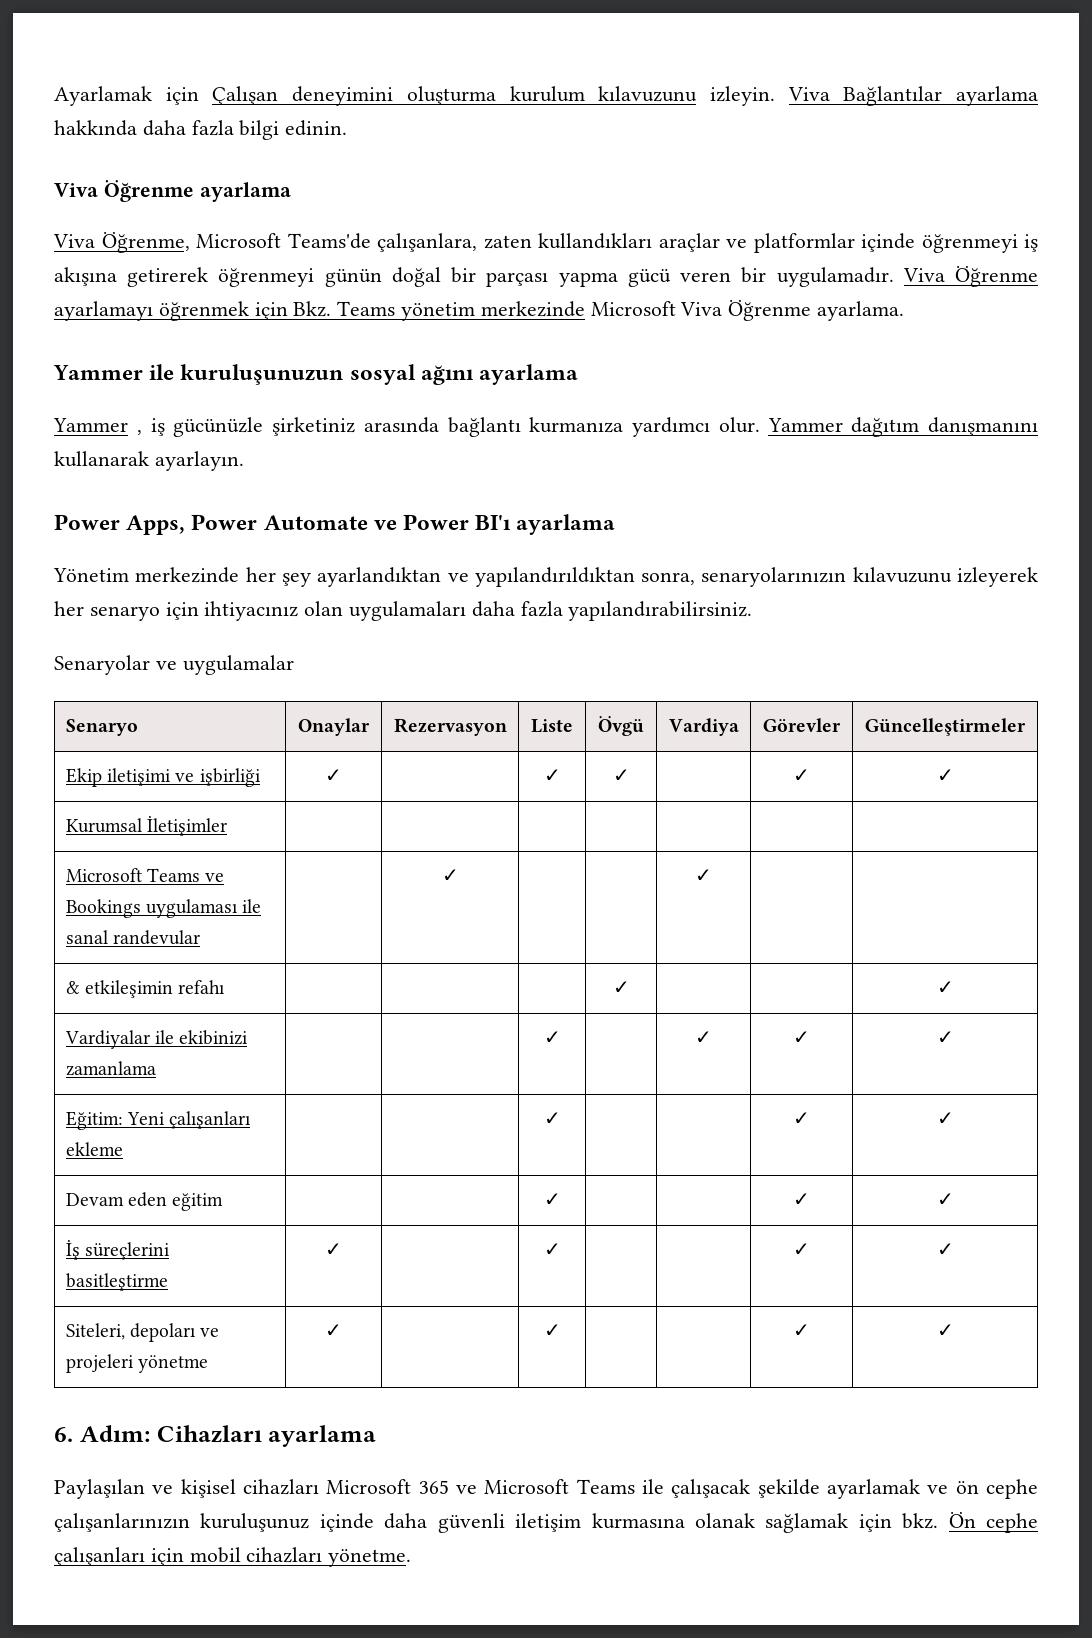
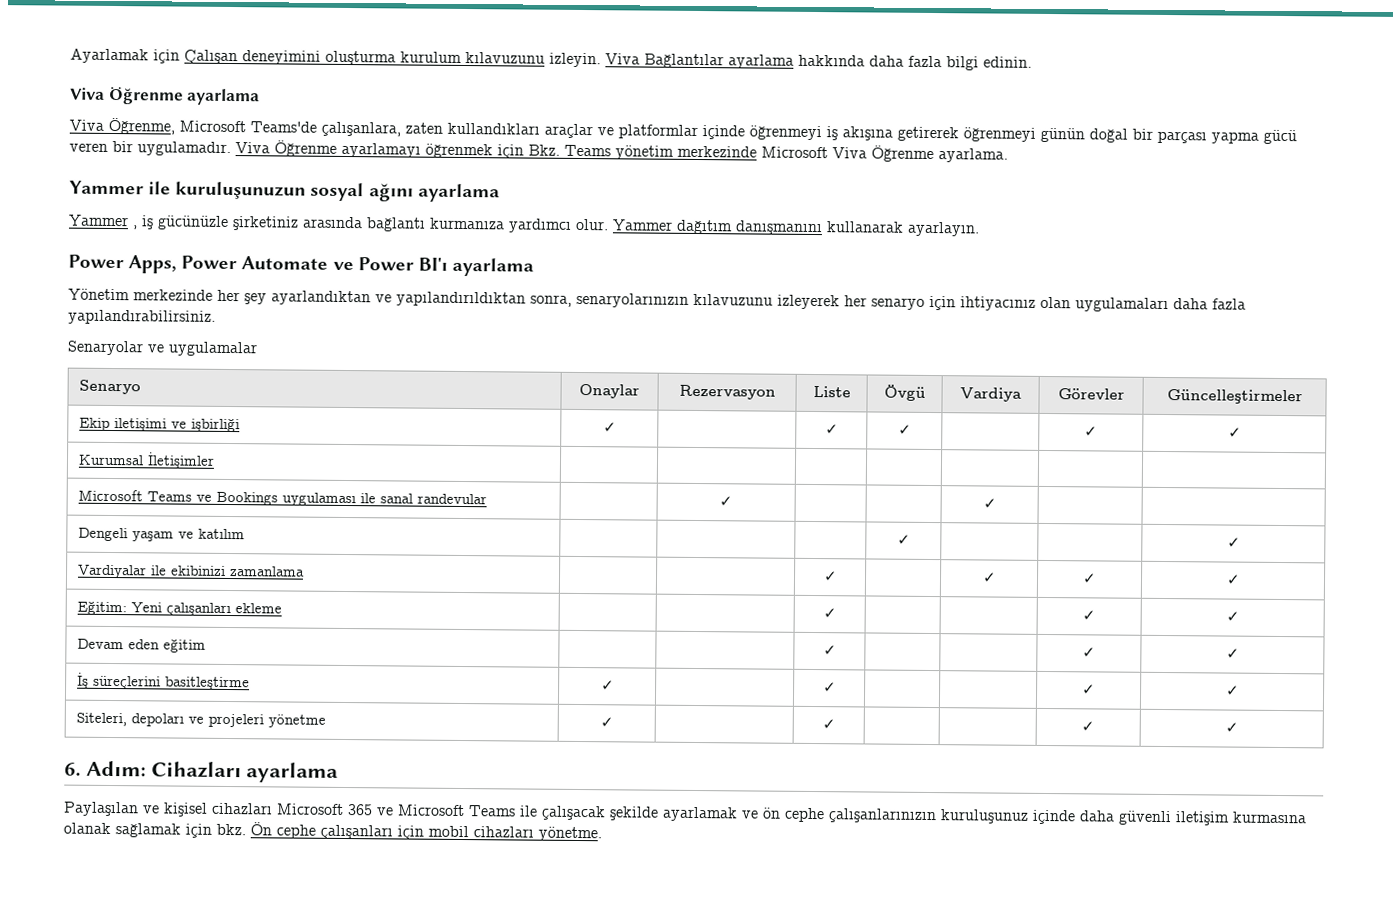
- & etkileşimin refahı | | | | ✓ | | | ✓
+ Dengeli yaşam ve katılım | | | | ✓ | | | ✓

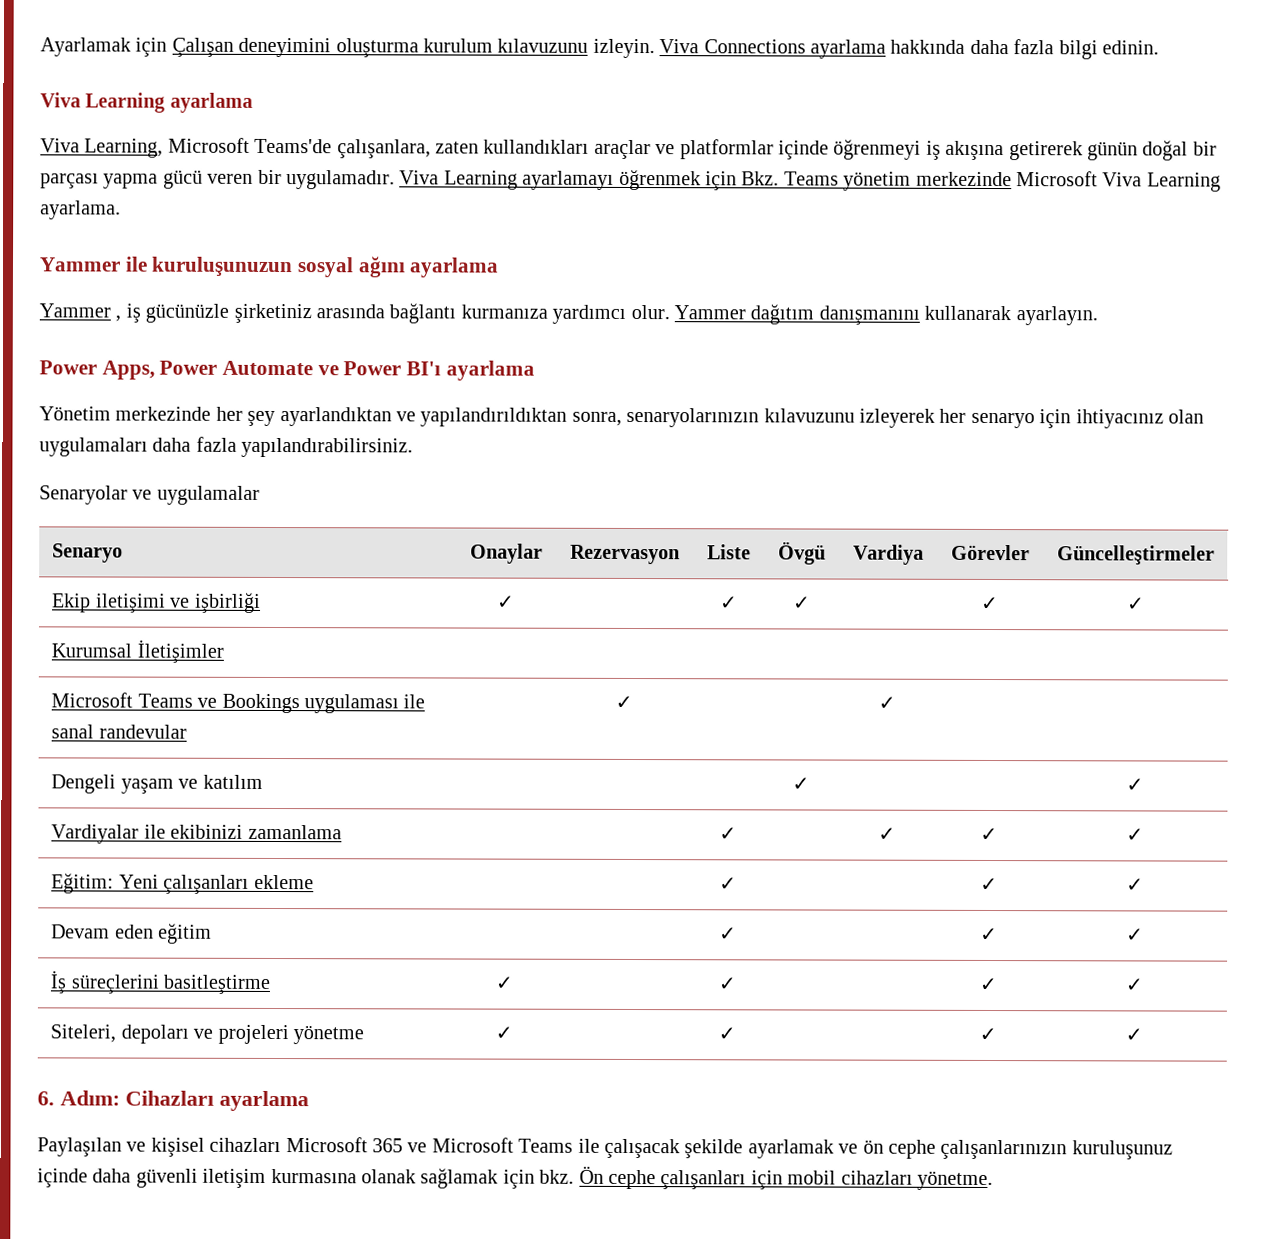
- Viva Bağlantılar ayarlama hakkında daha fazla bilgi edinin.
+ Viva Connections ayarlama hakkında daha fazla bilgi edinin.
- Viva Öğrenme ayarlama
+ Viva Learning ayarlama
- Viva Öğrenme, Microsoft Teams'de çalışanlara, zaten kullandıkları araçlar ve platformlar içinde öğrenmeyi iş akışına getirerek öğrenmeyi günün doğal bir parçası yapma gücü veren bir uygulamadır.
+ Viva Learning, Microsoft Teams'de çalışanlara, zaten kullandıkları araçlar ve platformlar içinde öğrenmeyi iş akışına getirerek günün doğal bir parçası yapma gücü veren bir uygulamadır.
- Viva Öğrenme ayarlamayı öğrenmek için Bkz. Teams yönetim merkezinde Microsoft Viva Öğrenme ayarlama.
+ Viva Learning ayarlamayı öğrenmek için Bkz. Teams yönetim merkezinde Microsoft Viva Learning ayarlama.

